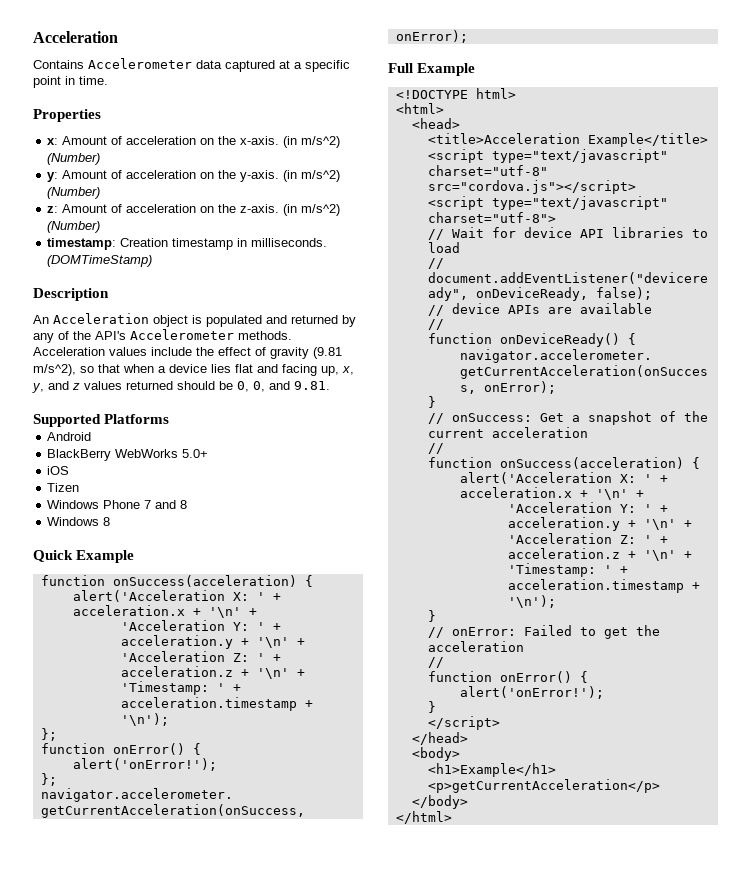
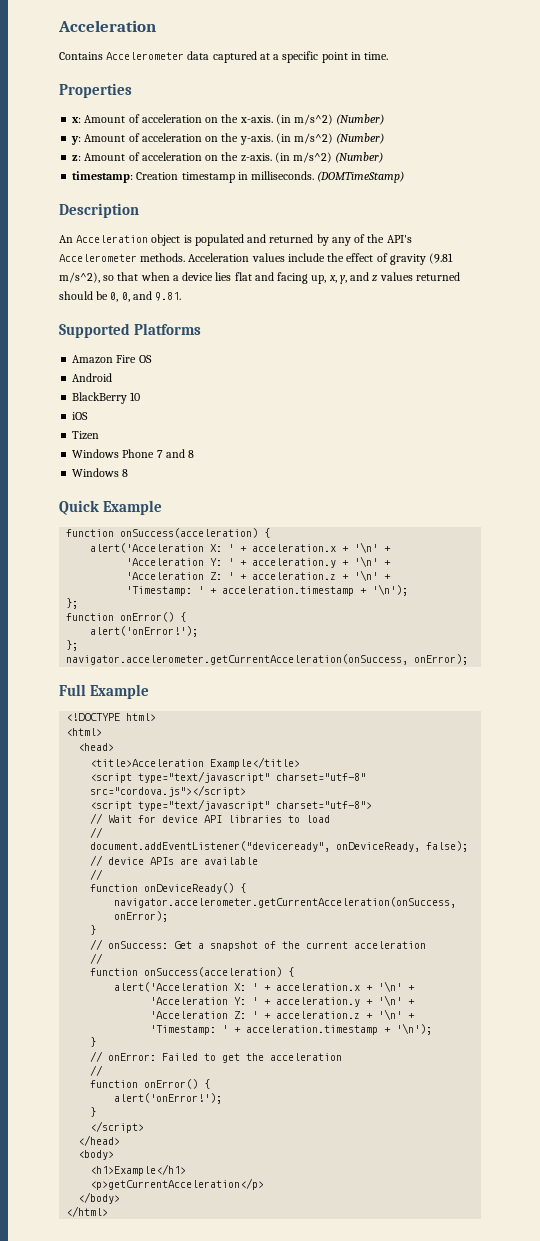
+ Amazon Fire OS
- BlackBerry WebWorks 5.0+
+ BlackBerry 10

